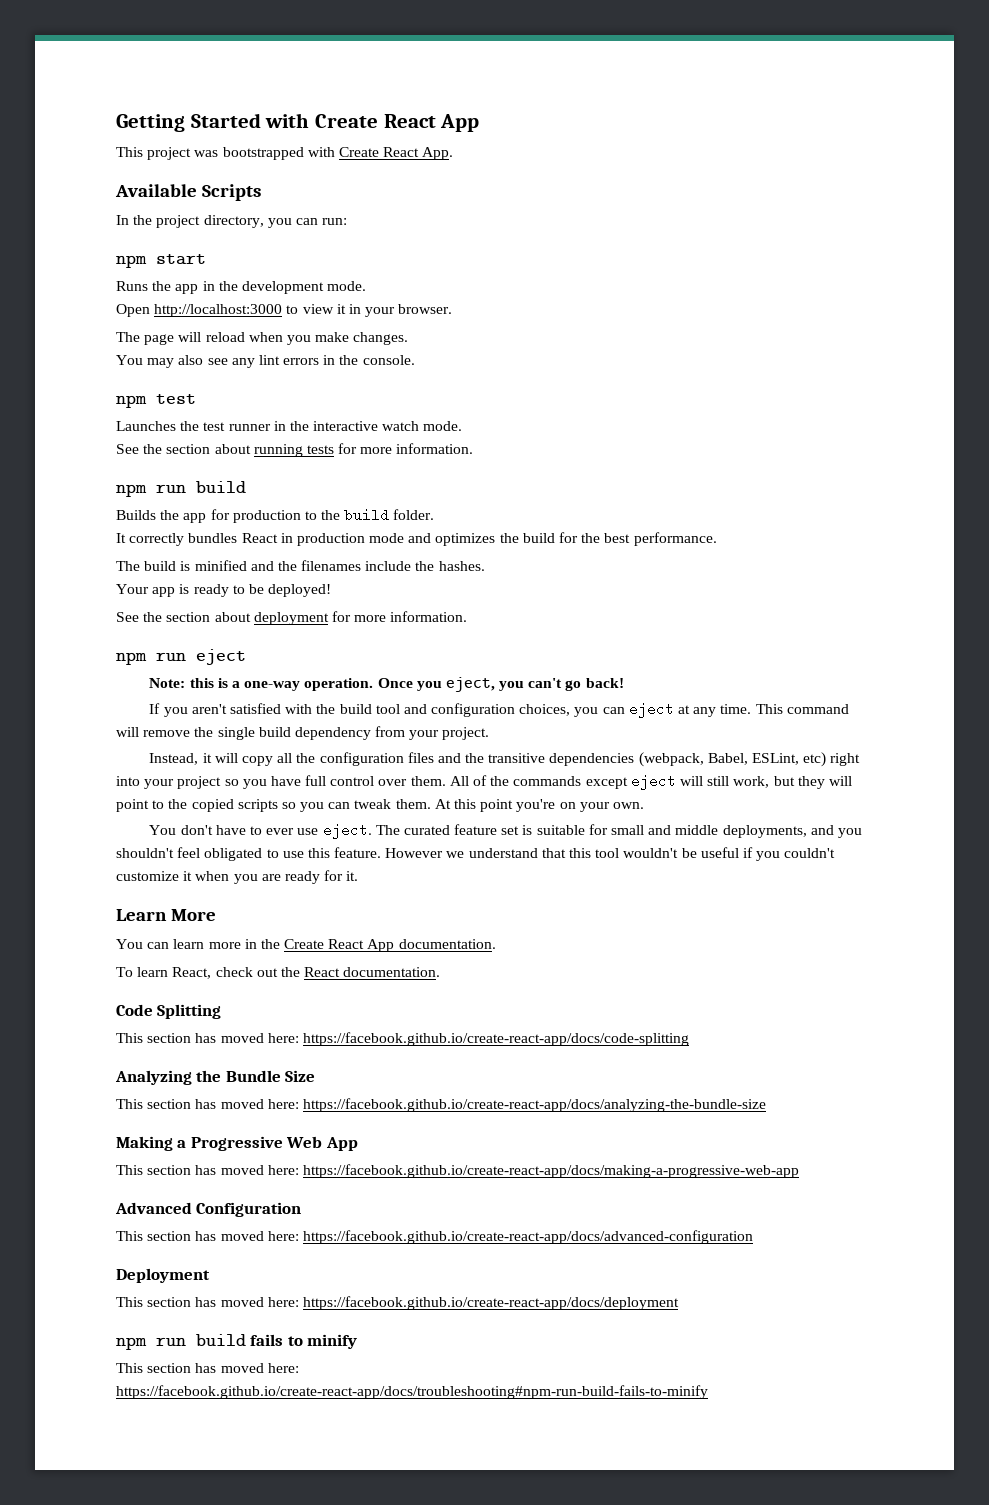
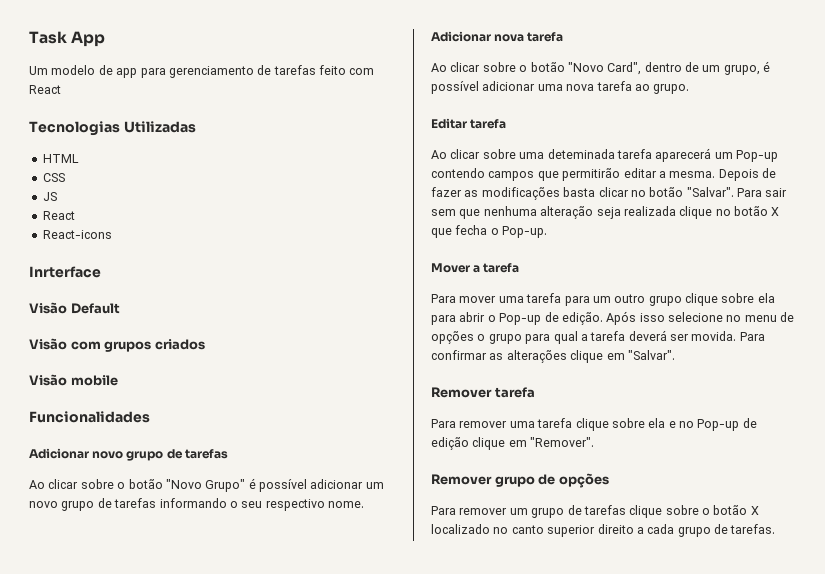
- Getting Started with Create React App
- This project was bootstrapped with Create React App.
- Available Scripts
- In the project directory, you can run:
- npm start
- Runs the app in the development mode.
- Open http://localhost:3000 to view it in your browser.
- The page will reload when you make changes.
- You may also see any lint errors in the console.
- npm test
- Launches the test runner in the interactive watch mode.
- See the section about running tests for more information.
- npm run build
- Builds the app for production to the build folder.
- It correctly bundles React in production mode and optimizes the build for the best performance.
- The build is minified and the filenames include the hashes.
- Your app is ready to be deployed!
- See the section about deployment for more information.
- npm run eject
- Note: this is a one-way operation. Once you eject, you can't go back!
- If you aren't satisfied with the build tool and configuration choices, you can eject at any time. This command will remove the single build dependency from your project.
- Instead, it will copy all the configuration files and the transitive dependencies (webpack, Babel, ESLint, etc) right into your project so you have full control over them. All of the commands except eject will still work, but they will point to the copied scripts so you can tweak them. At this point you're on your own.
- You don't have to ever use eject. The curated feature set is suitable for small and middle deployments, and you shouldn't feel obligated to use this feature. However we understand that this tool wouldn't be useful if you couldn't customize it when you are ready for it.
- Learn More
- You can learn more in the Create React App documentation.
- To learn React, check out the React documentation.
- Code Splitting
- This section has moved here: https://facebook.github.io/create-react-app/docs/code-splitting
- Analyzing the Bundle Size
- This section has moved here: https://facebook.github.io/create-react-app/docs/analyzing-the-bundle-size
- Making a Progressive Web App
- This section has moved here: https://facebook.github.io/create-react-app/docs/making-a-progressive-web-app
- Advanced Configuration
- This section has moved here: https://facebook.github.io/create-react-app/docs/advanced-configuration
- Deployment
- This section has moved here: https://facebook.github.io/create-react-app/docs/deployment
- npm run build fails to minify
- This section has moved here: https://facebook.github.io/create-react-app/docs/troubleshooting#npm-run-build-fails-to-minify
+ Task App
+ Um modelo de app para gerenciamento de tarefas feito com React
+ Tecnologias Utilizadas
+ HTML
+ CSS
+ JS
+ React
+ React-icons
+ Inrterface
+ Visão Default
+ Visão com grupos criados
+ Visão mobile
+ Funcionalidades
+ Adicionar novo grupo de tarefas
+ Ao clicar sobre o botão "Novo Grupo" é possível adicionar um novo grupo de tarefas informando o seu respectivo nome.
+ Adicionar nova tarefa
+ Ao clicar sobre o botão "Novo Card", dentro de um grupo, é possível adicionar uma nova tarefa ao grupo.
+ Editar tarefa
+ Ao clicar sobre uma deteminada tarefa aparecerá um Pop-up contendo campos que permitirão editar a mesma. Depois de fazer as modificações basta clicar no botão "Salvar". Para sair sem que nenhuma alteração seja realizada clique no botão X que fecha o Pop-up.
+ Mover a tarefa
+ Para mover uma tarefa para um outro grupo clique sobre ela para abrir o Pop-up de edição. Após isso selecione no menu de opções o grupo para qual a tarefa deverá ser movida. Para confirmar as alterações clique em "Salvar".
+ Remover tarefa
+ Para remover uma tarefa clique sobre ela e no Pop-up de edição clique em "Remover".
+ Remover grupo de opções
+ Para remover um grupo de tarefas clique sobre o botão X localizado no canto superior direito a cada grupo de tarefas.

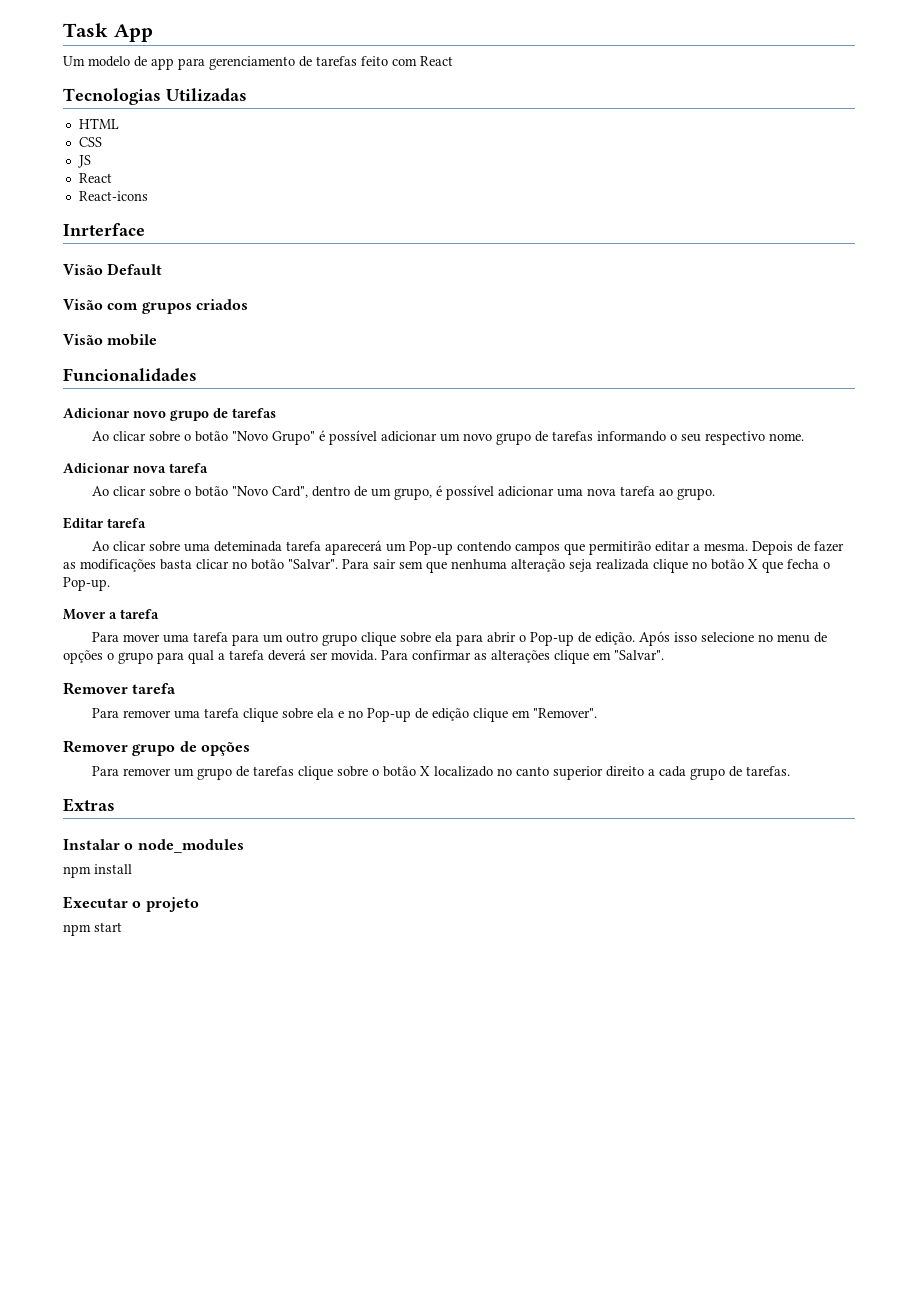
+ Extras
+ Instalar o node_modules
+ npm install
+ Executar o projeto
+ npm start

